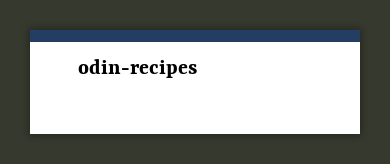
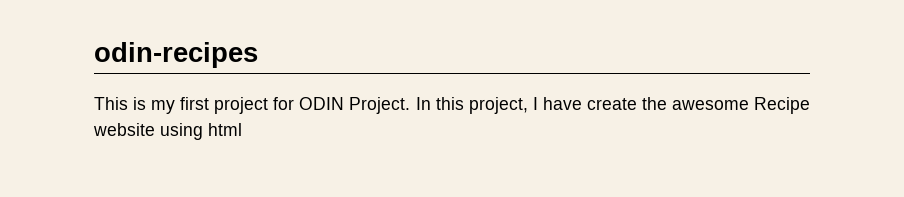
+ This is my first project for ODIN Project. In this project, I have create the awesome Recipe website using html

